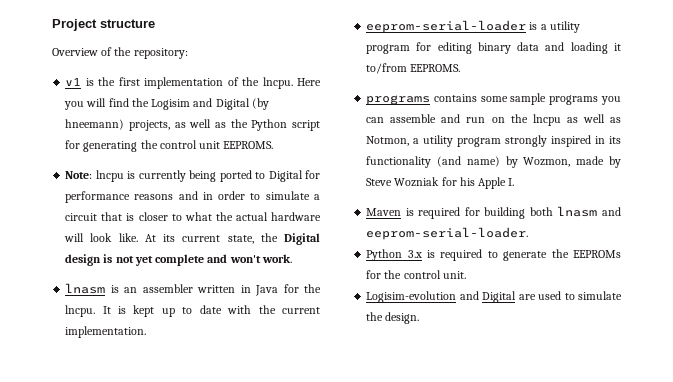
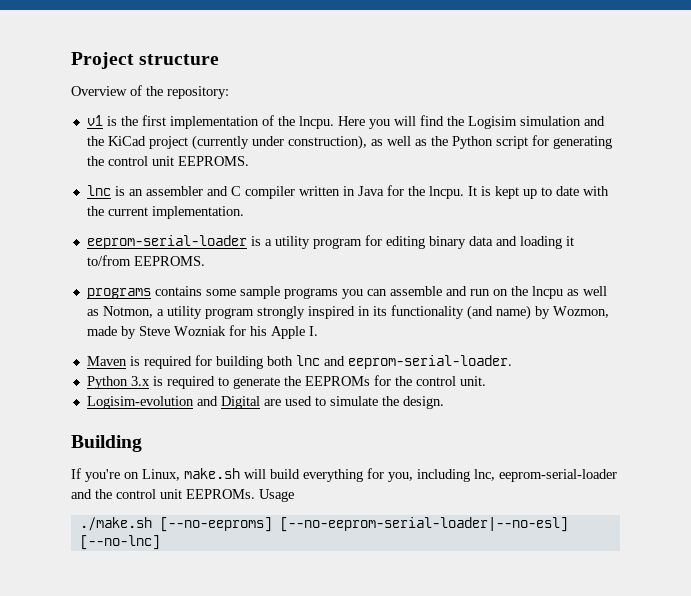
- Here you will find the Logisim and Digital (by hneemann) projects, as well as the Python script for generating the control unit EEPROMS.
+ Here you will find the Logisim simulation and the KiCad project (currently under construction), as well as the Python script for generating the control unit EEPROMS.
- Note: lncpu is currently being ported to Digital for performance reasons and in order to simulate a circuit that is closer to what the actual hardware will look like. At its current state, the Digital design is not yet complete and won't work.
- lnasm is an assembler written in Java for the lncpu.
+ lnc is an assembler and C compiler written in Java for the lncpu.
- Maven is required for building both lnasm and eeprom-serial-loader.
+ Maven is required for building both lnc and eeprom-serial-loader.
+ Building
+ If you're on Linux, make.sh will build everything for you, including lnc, eeprom-serial-loader and the control unit EEPROMs. Usage
+ ./make.sh [--no-eeproms] [--no-eeprom-serial-loader|--no-esl] [--no-lnc]

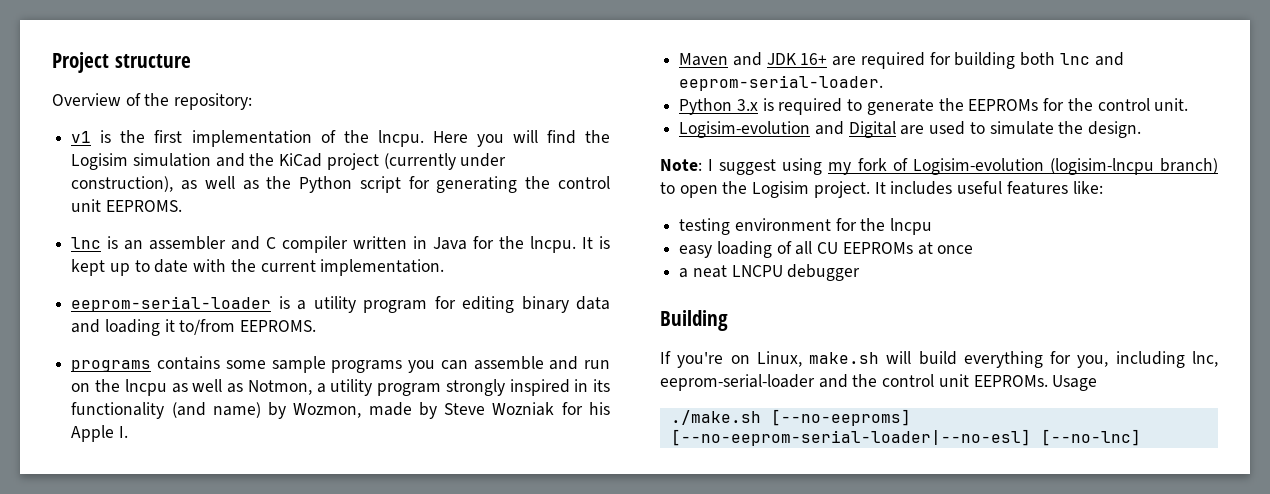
- Maven is required for building both lnc and eeprom-serial-loader.
+ Maven and JDK 16+ are required for building both lnc and eeprom-serial-loader.
+ Note: I suggest using my fork of Logisim-evolution (logisim-lncpu branch) to open the Logisim project. It includes useful features like:
+ testing environment for the lncpu
+ easy loading of all CU EEPROMs at once
+ a neat LNCPU debugger

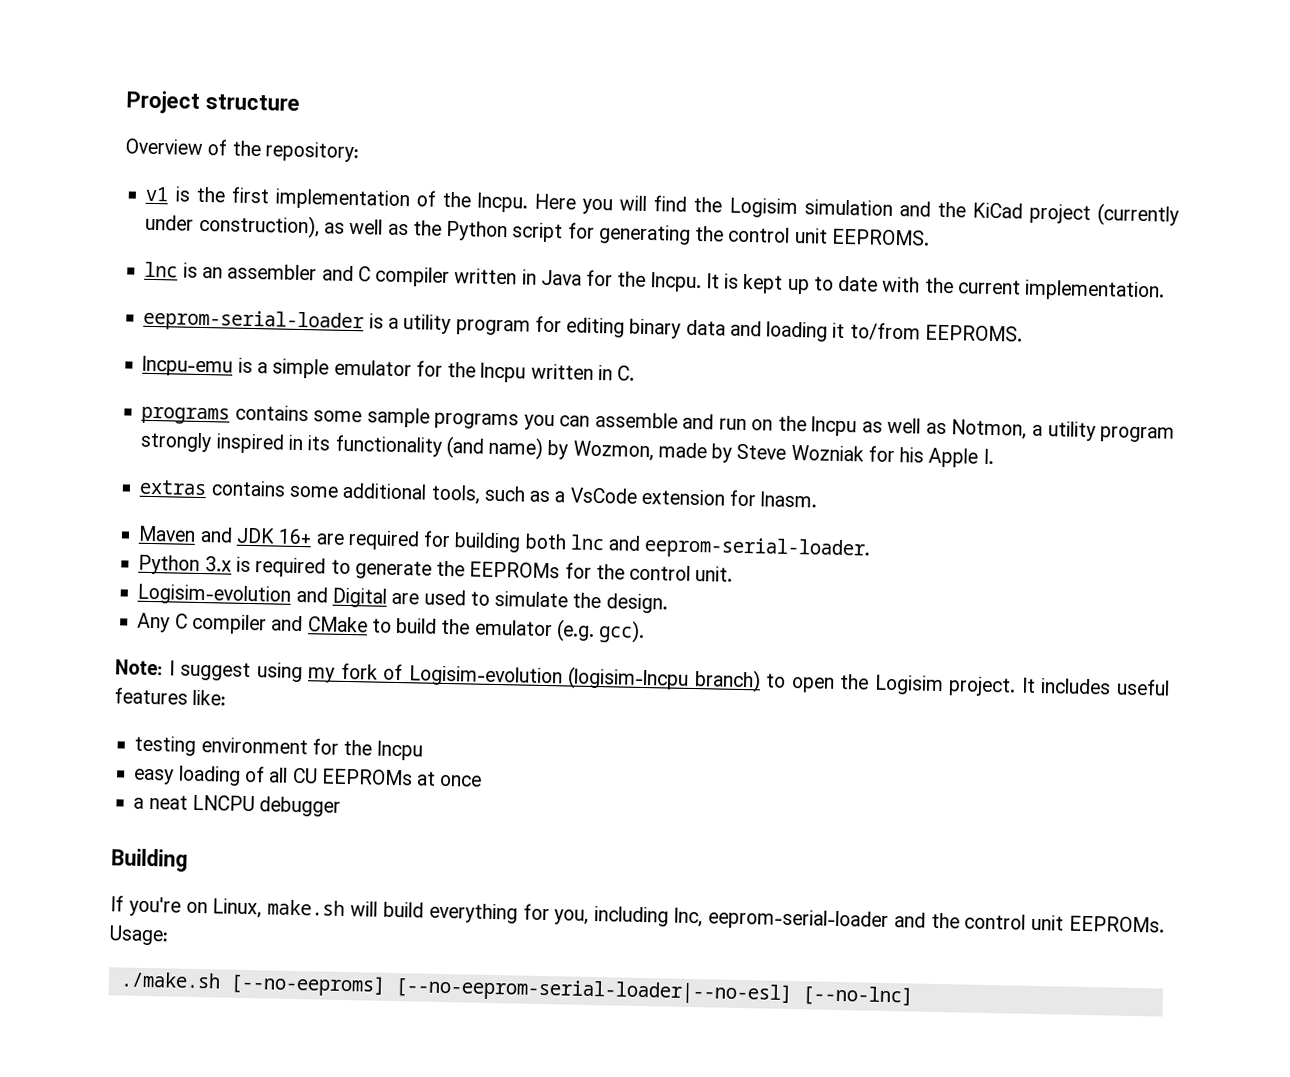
+ lncpu-emu is a simple emulator for the lncpu written in C.
+ extras contains some additional tools, such as a VsCode extension for lnasm.
+ Any C compiler and CMake to build the emulator (e.g. gcc).
- Usage
+ Usage:

